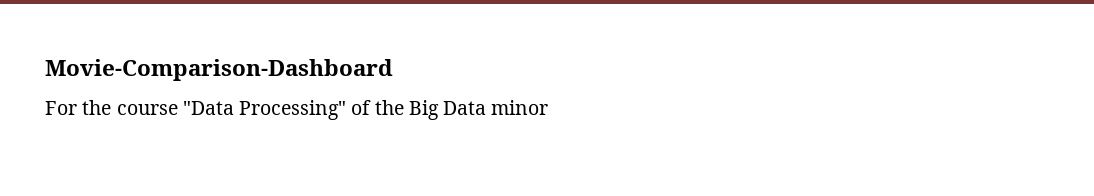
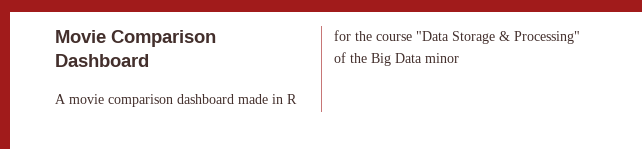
- Movie-Comparison-Dashboard
- For the course "Data Processing" of the Big Data minor
+ Movie Comparison Dashboard
+ A movie comparison dashboard made in R for the course "Data Storage & Processing" of the Big Data minor

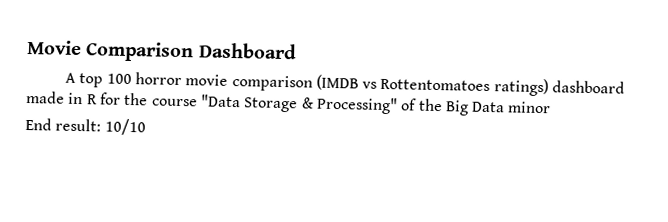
- A movie comparison dashboard made in R for the course "Data Storage & Processing" of the Big Data minor
+ A top 100 horror movie comparison (IMDB vs Rottentomatoes ratings) dashboard made in R for the course "Data Storage & Processing" of the Big Data minor
+ End result: 10/10

